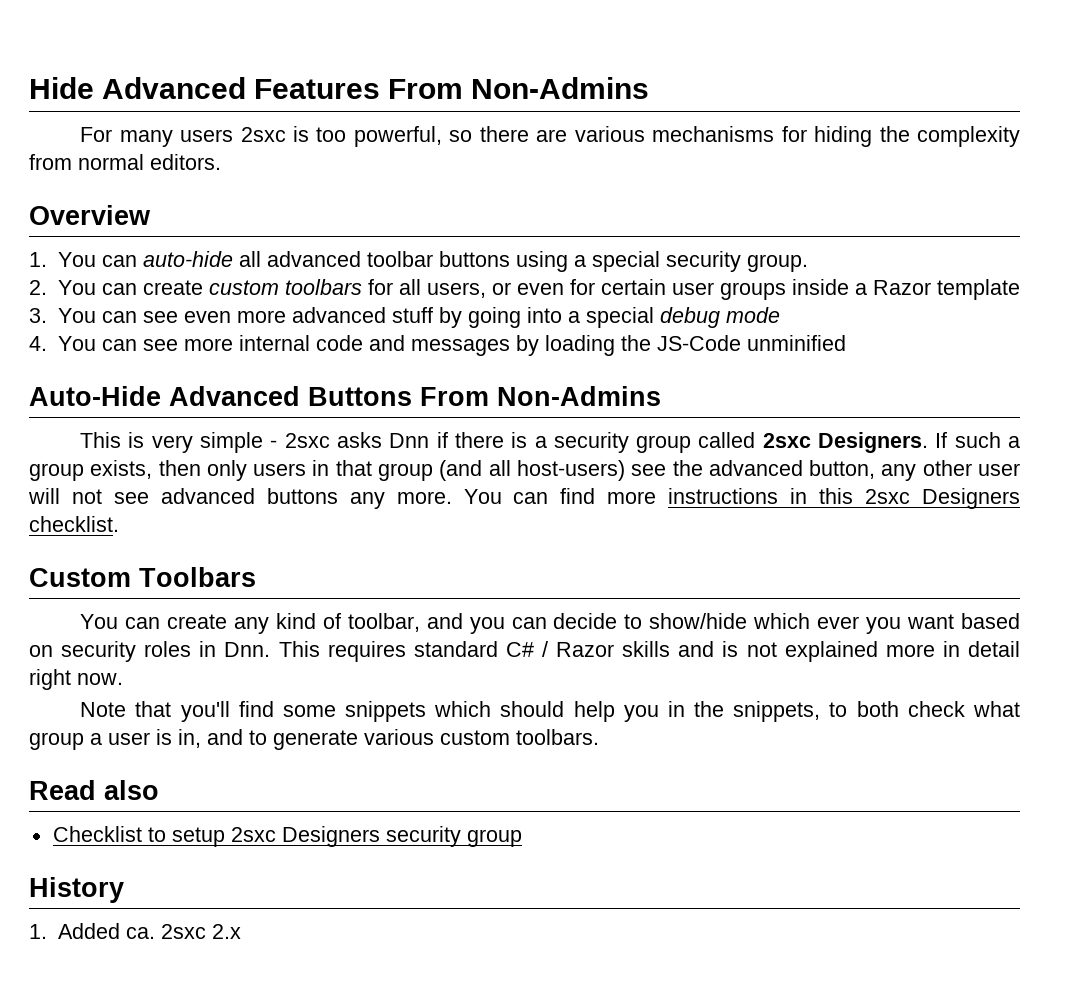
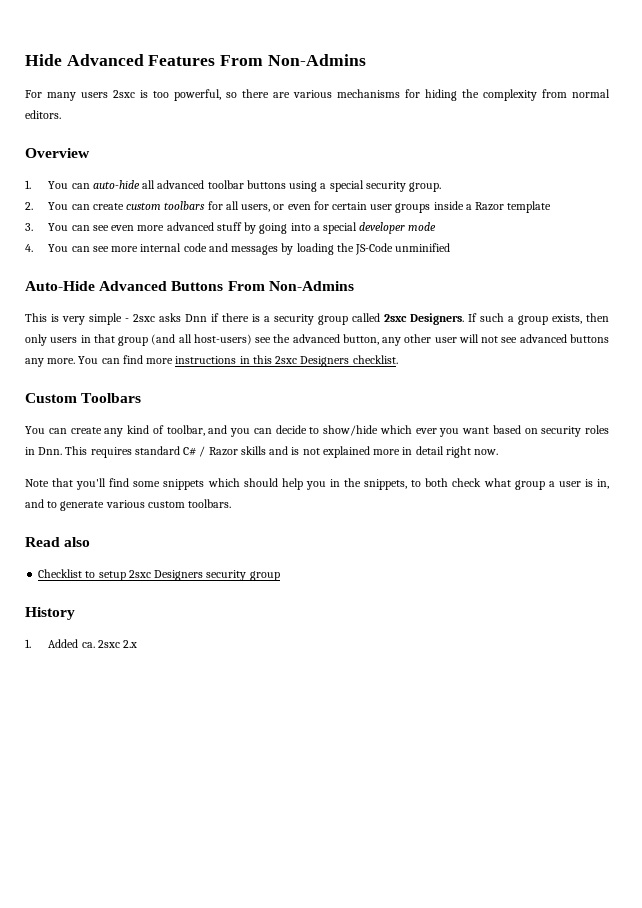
- 3. You can see even more advanced stuff by going into a special debug mode
+ 3. You can see even more advanced stuff by going into a special developer mode

